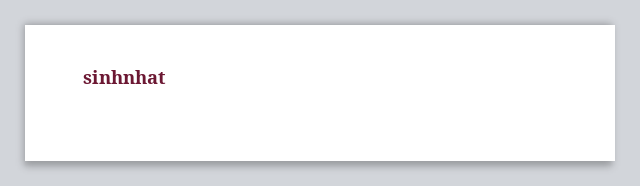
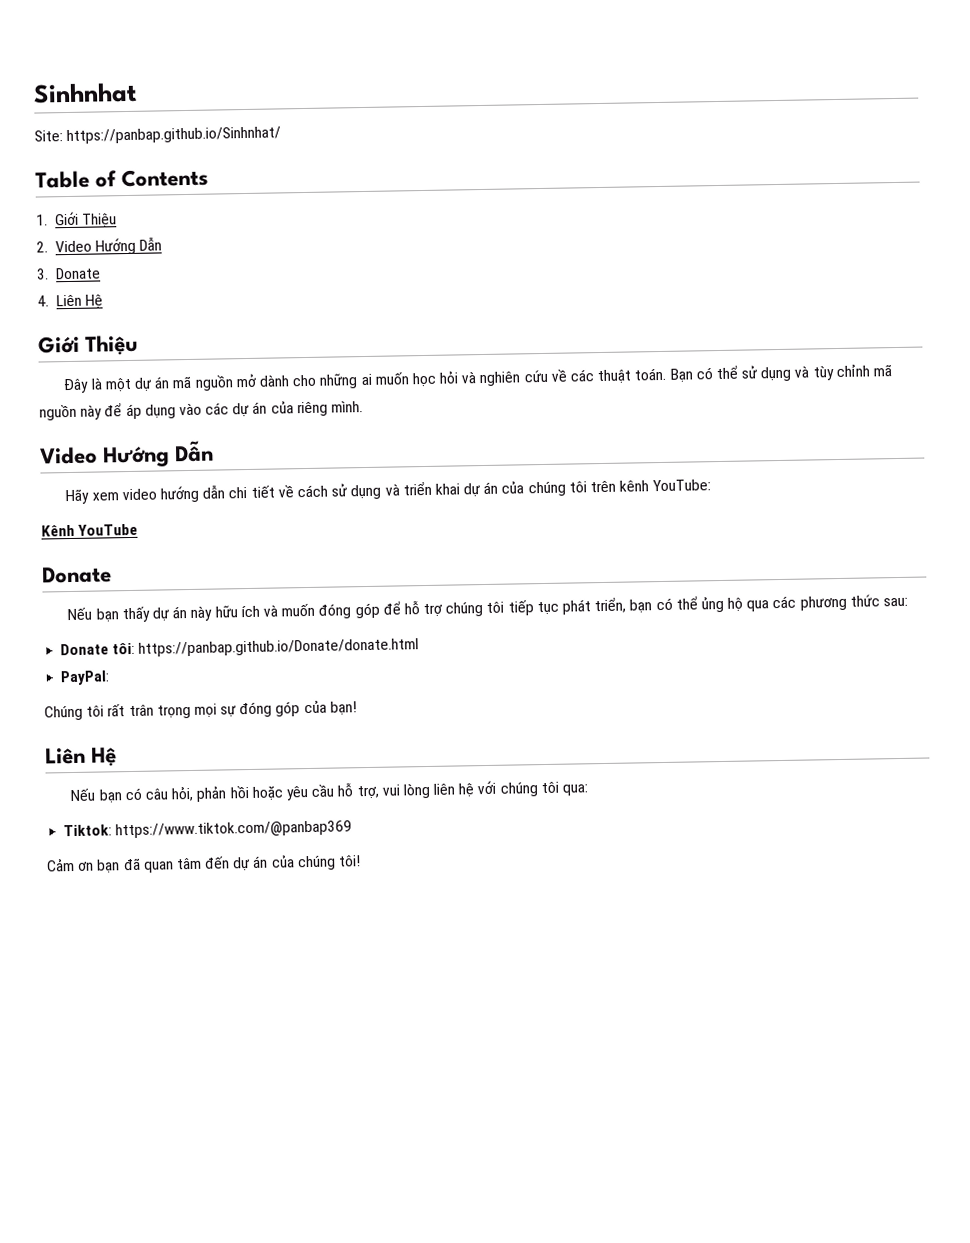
- sinhnhat
+ Sinhnhat
+ Site: https://panbap.github.io/Sinhnhat/
+ Table of Contents
+ 1. Giới Thiệu
+ 2. Video Hướng Dẫn
+ 3. Donate
+ 4. Liên Hệ
+ Giới Thiệu
+ Đây là một dự án mã nguồn mở dành cho những ai muốn học hỏi và nghiên cứu về các thuật toán. Bạn có thể sử dụng và tùy chỉnh mã nguồn này để áp dụng vào các dự án của riêng mình.
+ Video Hướng Dẫn
+ Hãy xem video hướng dẫn chi tiết về cách sử dụng và triển khai dự án của chúng tôi trên kênh YouTube:
+ Kênh YouTube
+ Donate
+ Nếu bạn thấy dự án này hữu ích và muốn đóng góp để hỗ trợ chúng tôi tiếp tục phát triển, bạn có thể ủng hộ qua các phương thức sau:
+ Donate tôi: https://panbap.github.io/Donate/donate.html
+ PayPal:
+ Chúng tôi rất trân trọng mọi sự đóng góp của bạn!
+ Liên Hệ
+ Nếu bạn có câu hỏi, phản hồi hoặc yêu cầu hỗ trợ, vui lòng liên hệ với chúng tôi qua:
+ Tiktok: https://www.tiktok.com/@panbap369
+ Cảm ơn bạn đã quan tâm đến dự án của chúng tôi!

